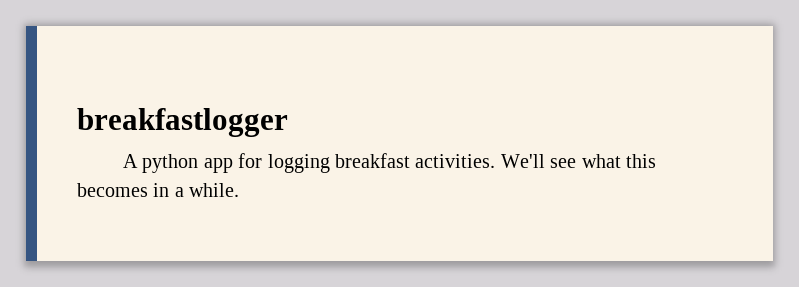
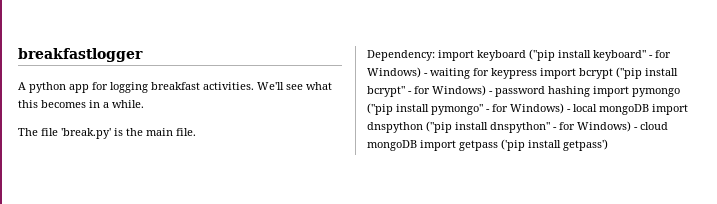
+ The file 'break.py' is the main file.
+ Dependency: import keyboard ("pip install keyboard" - for Windows) - waiting for keypress import bcrypt ("pip install bcrypt" - for Windows) - password hashing import pymongo ("pip install pymongo" - for Windows) - local mongoDB import dnspython ("pip install dnspython" - for Windows) - cloud mongoDB import getpass ('pip install getpass')

